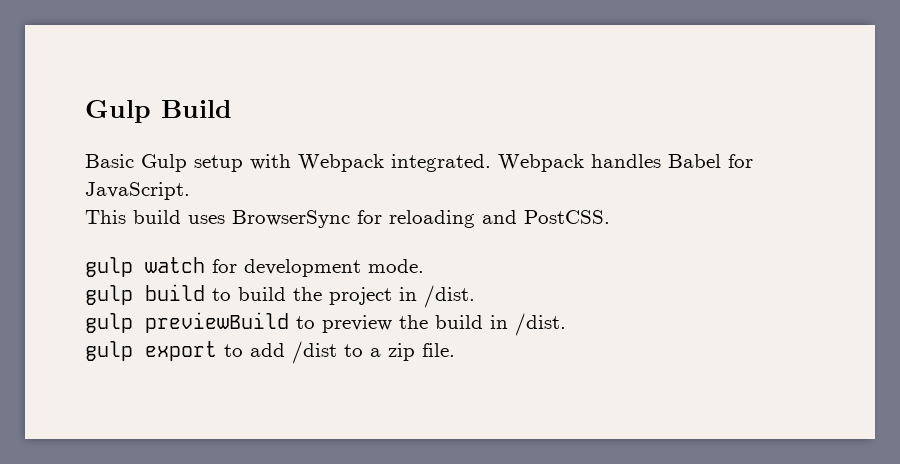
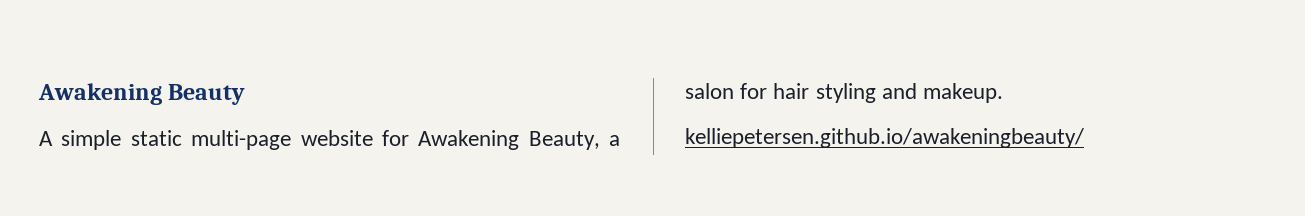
- Gulp Build
- Basic Gulp setup with Webpack integrated. Webpack handles Babel for JavaScript.
- This build uses BrowserSync for reloading and PostCSS.
- gulp watch for development mode.
- gulp build to build the project in /dist.
- gulp previewBuild to preview the build in /dist.
- gulp export to add /dist to a zip file.
+ Awakening Beauty
+ A simple static multi-page website for Awakening Beauty, a salon for hair styling and makeup.
+ kelliepetersen.github.io/awakeningbeauty/

